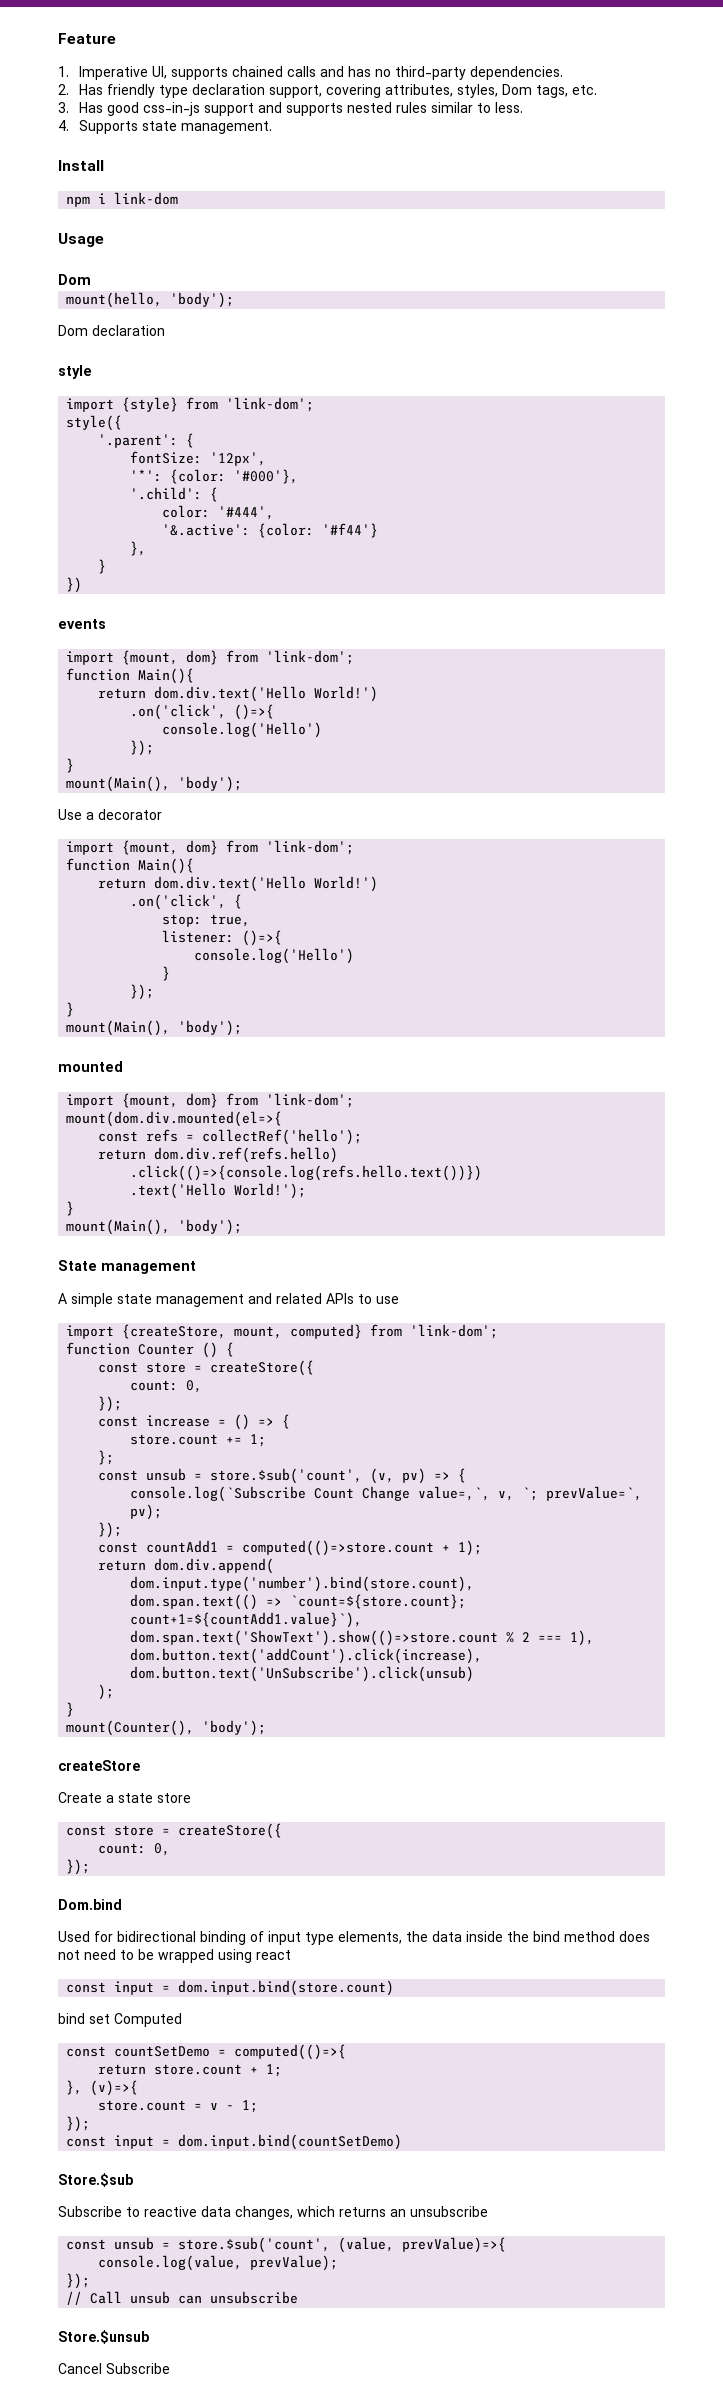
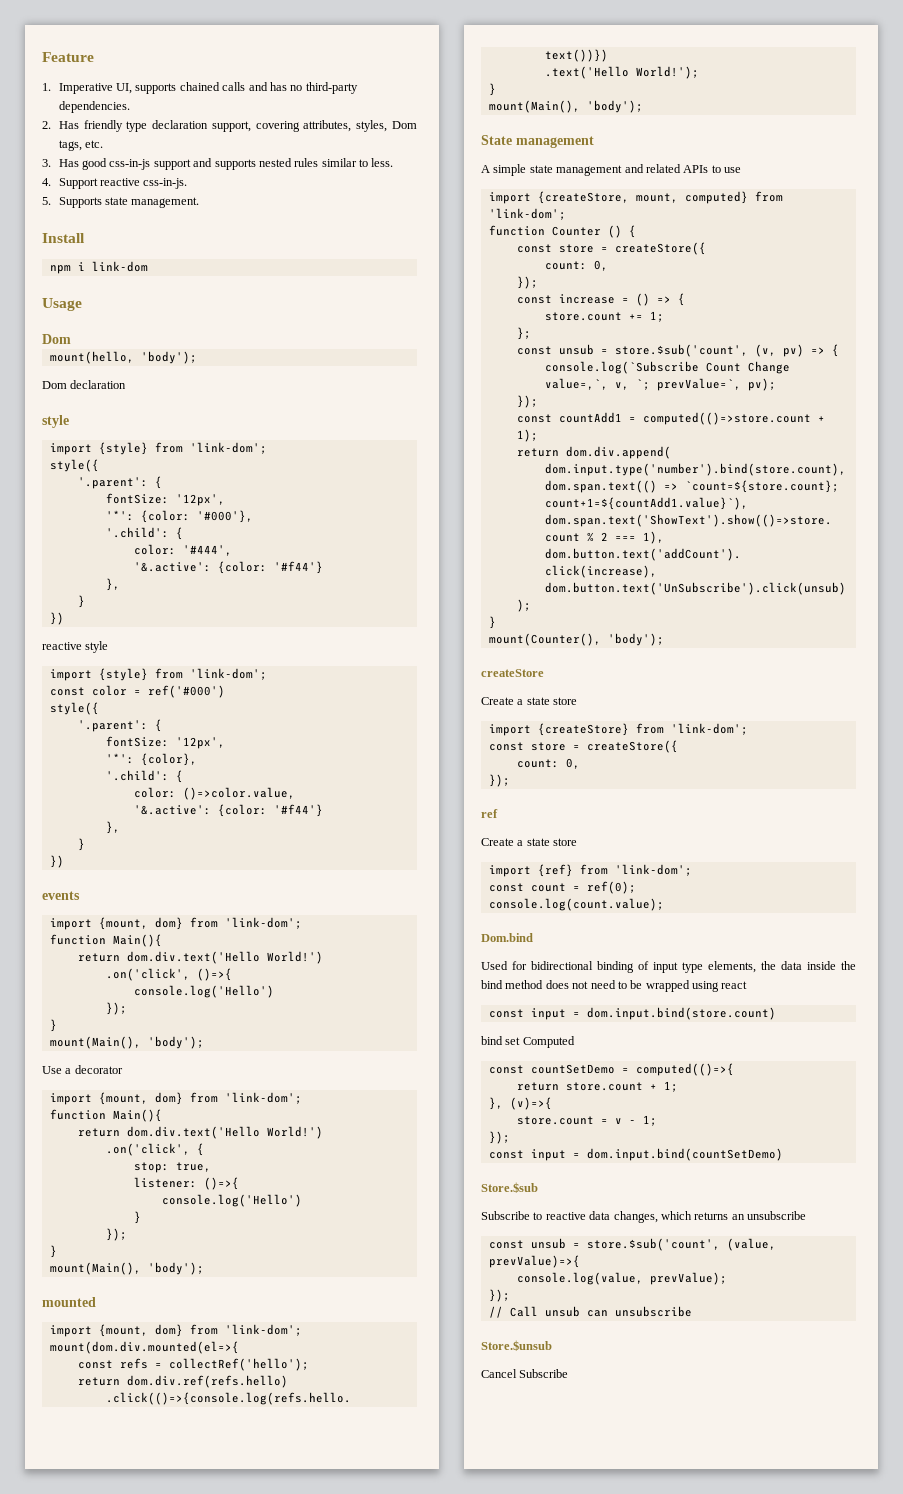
- 4. Supports state management.
+ 4. Support reactive css-in-js.
+ 5. Supports state management.
+ reactive style
+ import {style} from 'link-dom';
+ const color = ref('#000')
+ style({
+ '.parent': {
+ fontSize: '12px',
+ '*': {color},
+ '.child': {
+ color: ()=>color.value,
+ '&.active': {color: '#f44'}
+ },
+ }
+ })
  createStore
  Create a state store
+ import {createStore} from 'link-dom';
  const store = createStore({
  count: 0,
  });
+ ref
+ Create a state store
+ import {ref} from 'link-dom';
+ const count = ref(0);
+ console.log(count.value);

